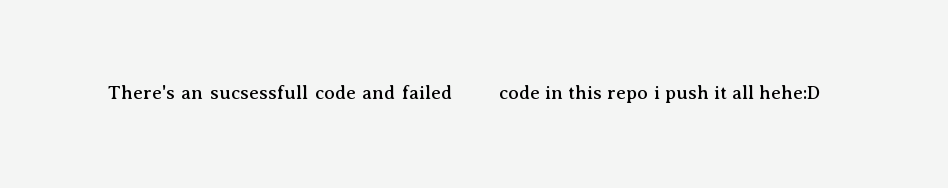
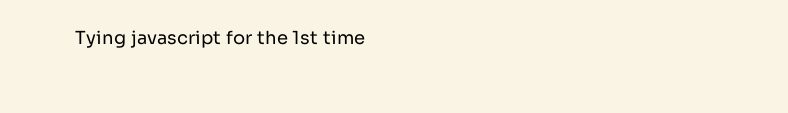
- There's an sucsessfull code and failed code in this repo i push it all hehe:D
+ Tying javascript for the 1st time

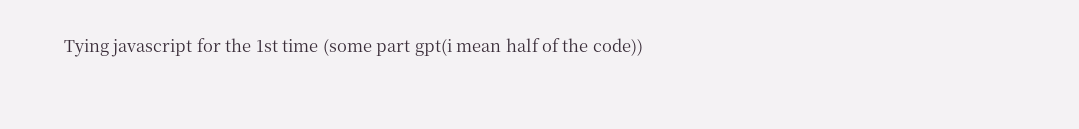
- Tying javascript for the 1st time
+ Tying javascript for the 1st time (some part gpt(i mean half of the code))

